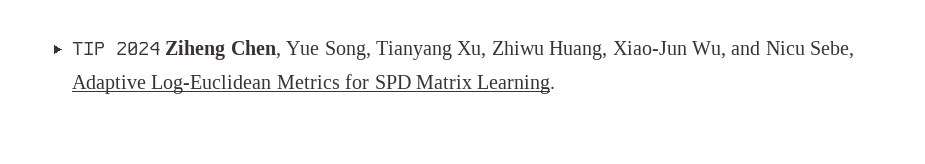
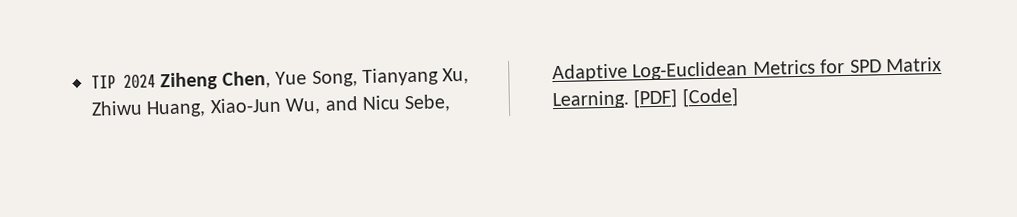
+ [PDF] [Code]

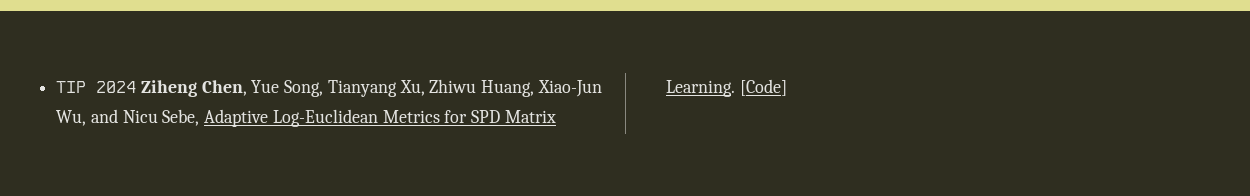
- [PDF] [Code]
+ [Code]

